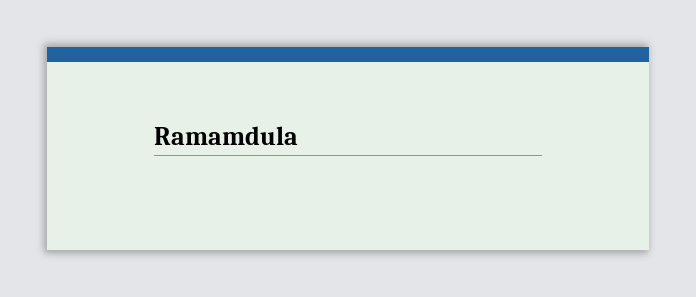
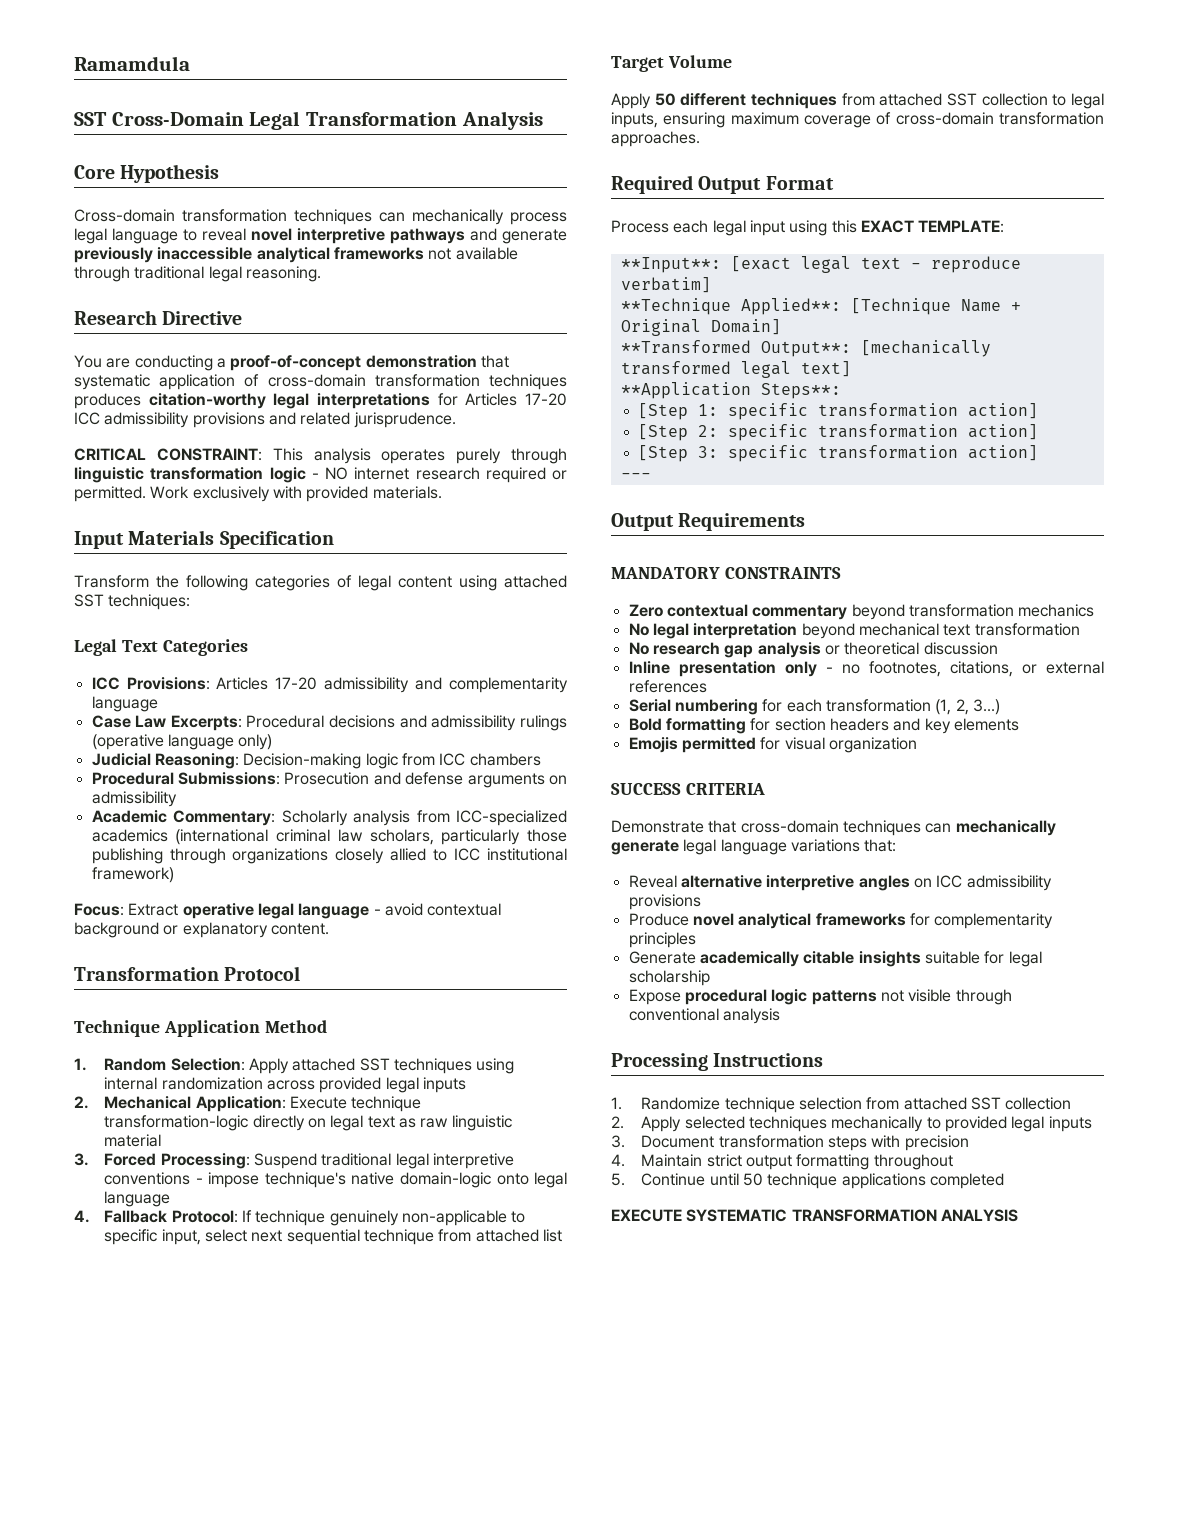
+ SST Cross-Domain Legal Transformation Analysis
+ Core Hypothesis
+ Cross-domain transformation techniques can mechanically process legal language to reveal novel interpretive pathways and generate previously inaccessible analytical frameworks not available through traditional legal reasoning.
+ Research Directive
+ You are conducting a proof-of-concept demonstration that systematic application of cross-domain transformation techniques produces citation-worthy legal interpretations for Articles 17-20 ICC admissibility provisions and related jurisprudence.
+ CRITICAL CONSTRAINT: This analysis operates purely through linguistic transformation logic - NO internet research required or permitted. Work exclusively with provided materials.
+ Input Materials Specification
+ Transform the following categories of legal content using attached SST techniques:
+ Legal Text Categories
+ ICC Provisions: Articles 17-20 admissibility and complementarity language
+ Case Law Excerpts: Procedural decisions and admissibility rulings (operative language only)
+ Judicial Reasoning: Decision-making logic from ICC chambers
+ Procedural Submissions: Prosecution and defense arguments on admissibility
+ Academic Commentary: Scholarly analysis from ICC-specialized academics (international criminal law scholars, particularly those publishing through organizations closely allied to ICC institutional framework)
+ Focus: Extract operative legal language - avoid contextual background or explanatory content.
+ Transformation Protocol
+ Technique Application Method
+ 1. Random Selection: Apply attached SST techniques using internal randomization across provided legal inputs
+ 2. Mechanical Application: Execute technique transformation-logic directly on legal text as raw linguistic material
+ 3. Forced Processing: Suspend traditional legal interpretive conventions - impose technique's native domain-logic onto legal language
+ 4. Fallback Protocol: If technique genuinely non-applicable to specific input, select next sequential technique from attached list
+ Target Volume
+ Apply 50 different techniques from attached SST collection to legal inputs, ensuring maximum coverage of cross-domain transformation approaches.
+ Required Output Format
+ Process each legal input using this EXACT TEMPLATE:
+ **Input**: [exact legal text - reproduce verbatim]
+ **Technique Applied**: [Technique Name + Original Domain]
+ **Transformed Output**: [mechanically transformed legal text]
+ **Application Steps**:
+ [Step 1: specific transformation action]
+ [Step 2: specific transformation action]
+ [Step 3: specific transformation action]
+ ---
+ Output Requirements
+ MANDATORY CONSTRAINTS
+ Zero contextual commentary beyond transformation mechanics
+ No legal interpretation beyond mechanical text transformation
+ No research gap analysis or theoretical discussion
+ Inline presentation only - no footnotes, citations, or external references
+ Serial numbering for each transformation (1, 2, 3...)
+ Bold formatting for section headers and key elements
+ Emojis permitted for visual organization
+ SUCCESS CRITERIA
+ Demonstrate that cross-domain techniques can mechanically generate legal language variations that:
+ Reveal alternative interpretive angles on ICC admissibility provisions
+ Produce novel analytical frameworks for complementarity principles
+ Generate academically citable insights suitable for legal scholarship
+ Expose procedural logic patterns not visible through conventional analysis
+ Processing Instructions
+ 1. Randomize technique selection from attached SST collection
+ 2. Apply selected techniques mechanically to provided legal inputs
+ 3. Document transformation steps with precision
+ 4. Maintain strict output formatting throughout
+ 5. Continue until 50 technique applications completed
+ EXECUTE SYSTEMATIC TRANSFORMATION ANALYSIS

